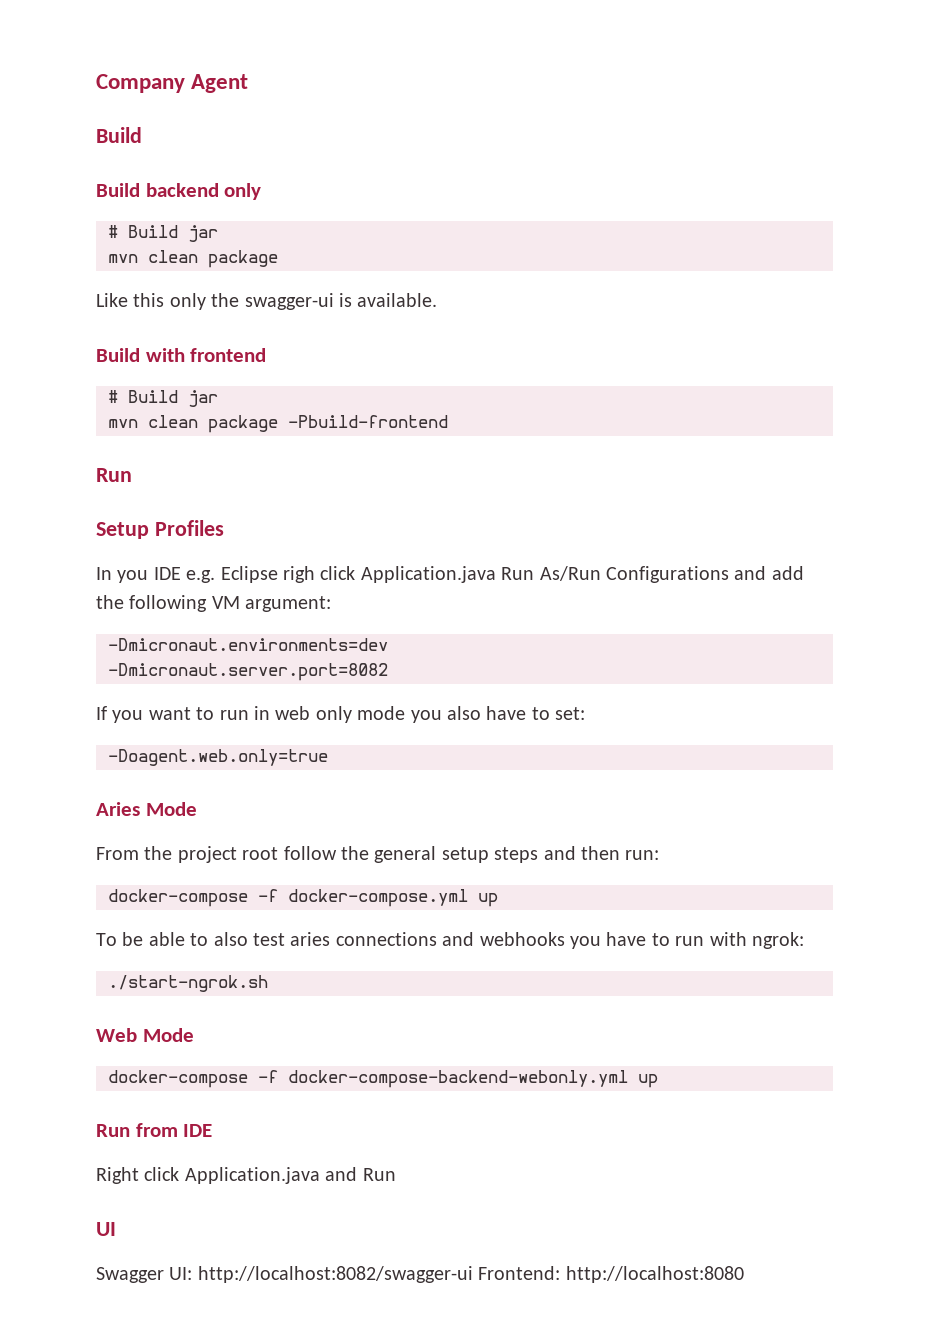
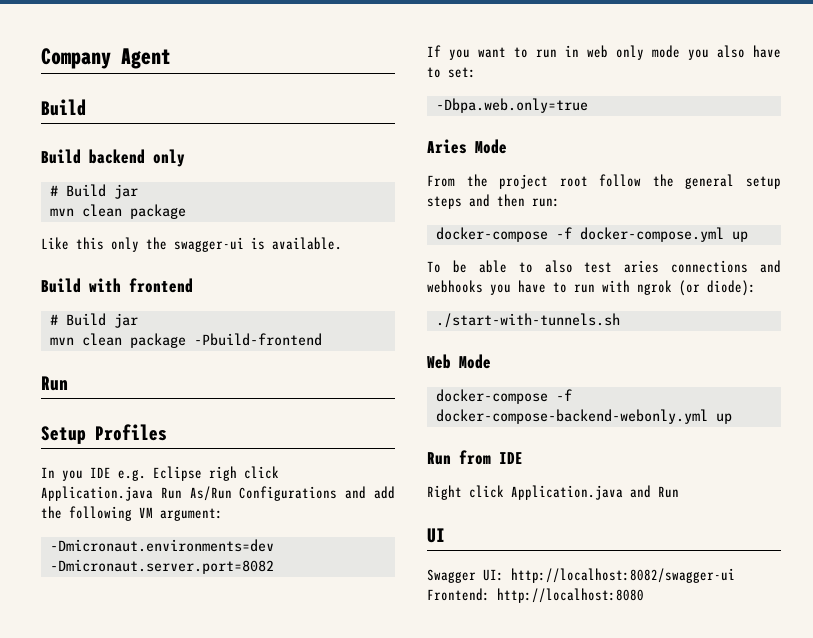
- -Doagent.web.only=true
+ -Dbpa.web.only=true
- To be able to also test aries connections and webhooks you have to run with ngrok:
- ./start-ngrok.sh
+ To be able to also test aries connections and webhooks you have to run with ngrok (or diode):
+ ./start-with-tunnels.sh

